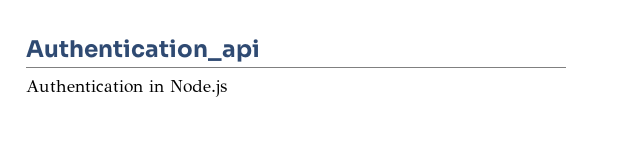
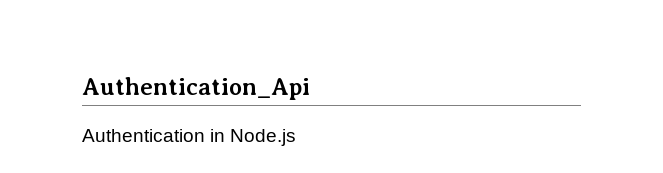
- Authentication_api
+ Authentication_Api

